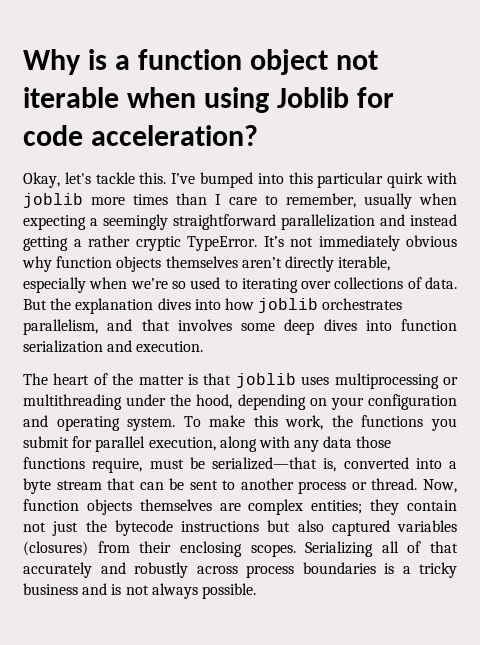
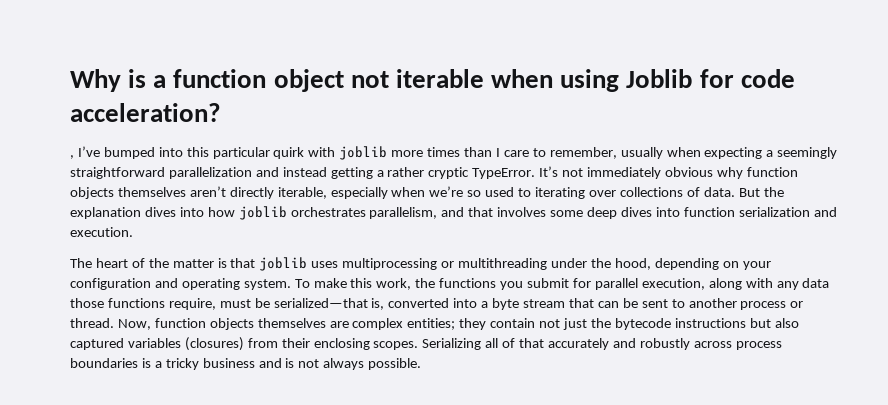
- Okay, let's tackle this. I’ve bumped into this particular quirk with joblib more times than I care to remember, usually when expecting a seemingly straightforward parallelization and instead getting a rather cryptic TypeError.
+ , I’ve bumped into this particular quirk with joblib more times than I care to remember, usually when expecting a seemingly straightforward parallelization and instead getting a rather cryptic TypeError.

